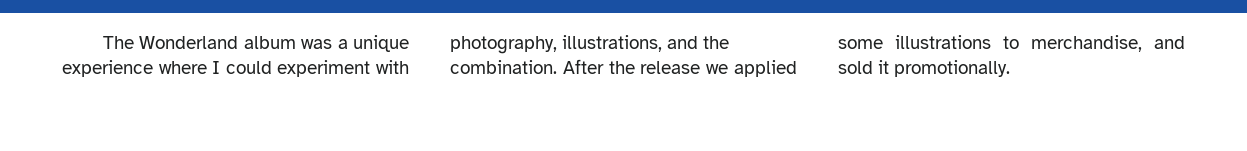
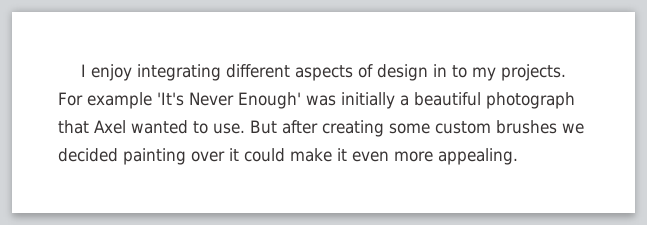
- The Wonderland album was a unique experience where I could experiment with photography, illustrations, and the combination. After the release we applied some illustrations to merchandise, and sold it promotionally.
+ I enjoy integrating different aspects of design in to my projects. For example 'It's Never Enough' was initially a beautiful photograph that Axel wanted to use. But after creating some custom brushes we decided painting over it could make it even more appealing.

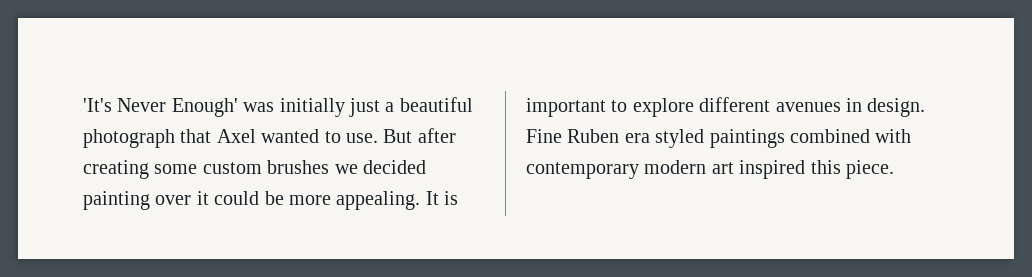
- I enjoy integrating different aspects of design in to my projects. For example 'It's Never Enough' was initially a beautiful photograph that Axel wanted to use.
+ 'It's Never Enough' was initially just a beautiful photograph that Axel wanted to use.
- But after creating some custom brushes we decided painting over it could make it even more appealing.
+ But after creating some custom brushes we decided painting over it could be more appealing. It is important to explore different avenues in design. Fine Ruben era styled paintings combined with contemporary modern art inspired this piece.

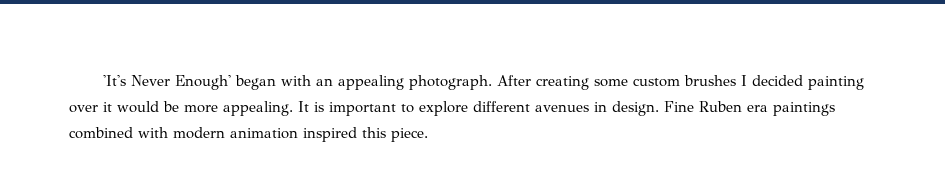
- 'It's Never Enough' was initially just a beautiful photograph that Axel wanted to use. But after creating some custom brushes we decided painting over it could be more appealing.
+ 'It's Never Enough' began with an appealing photograph. After creating some custom brushes I decided painting over it would be more appealing.
- Fine Ruben era styled paintings combined with contemporary modern art inspired this piece.
+ Fine Ruben era paintings combined with modern animation inspired this piece.

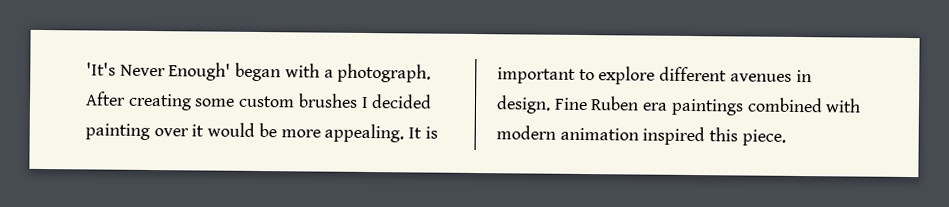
- 'It's Never Enough' began with an appealing photograph.
+ 'It's Never Enough' began with a photograph.

